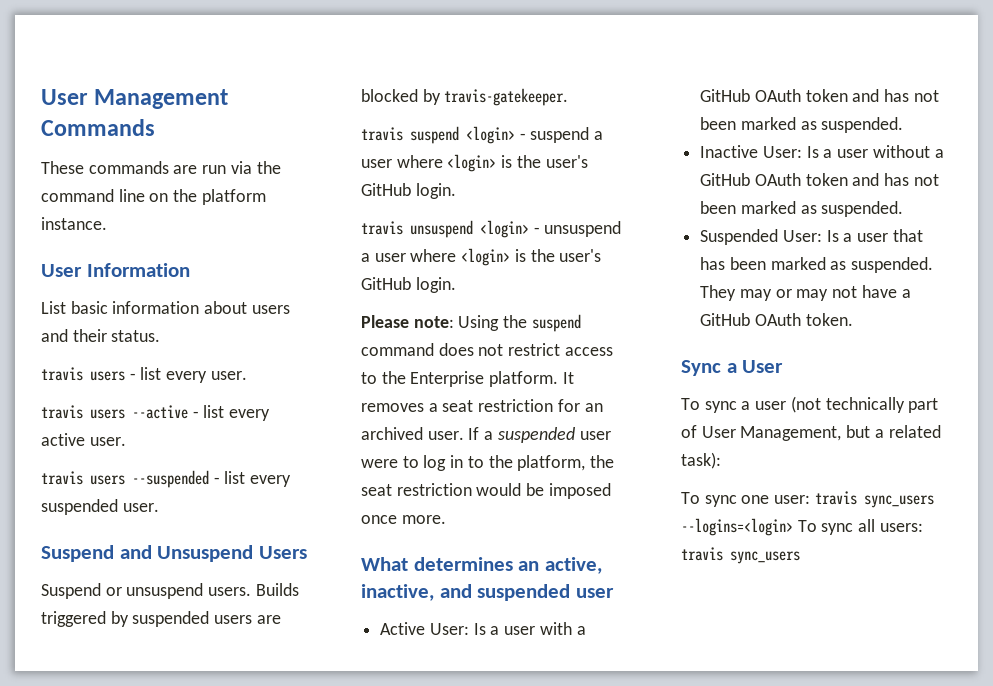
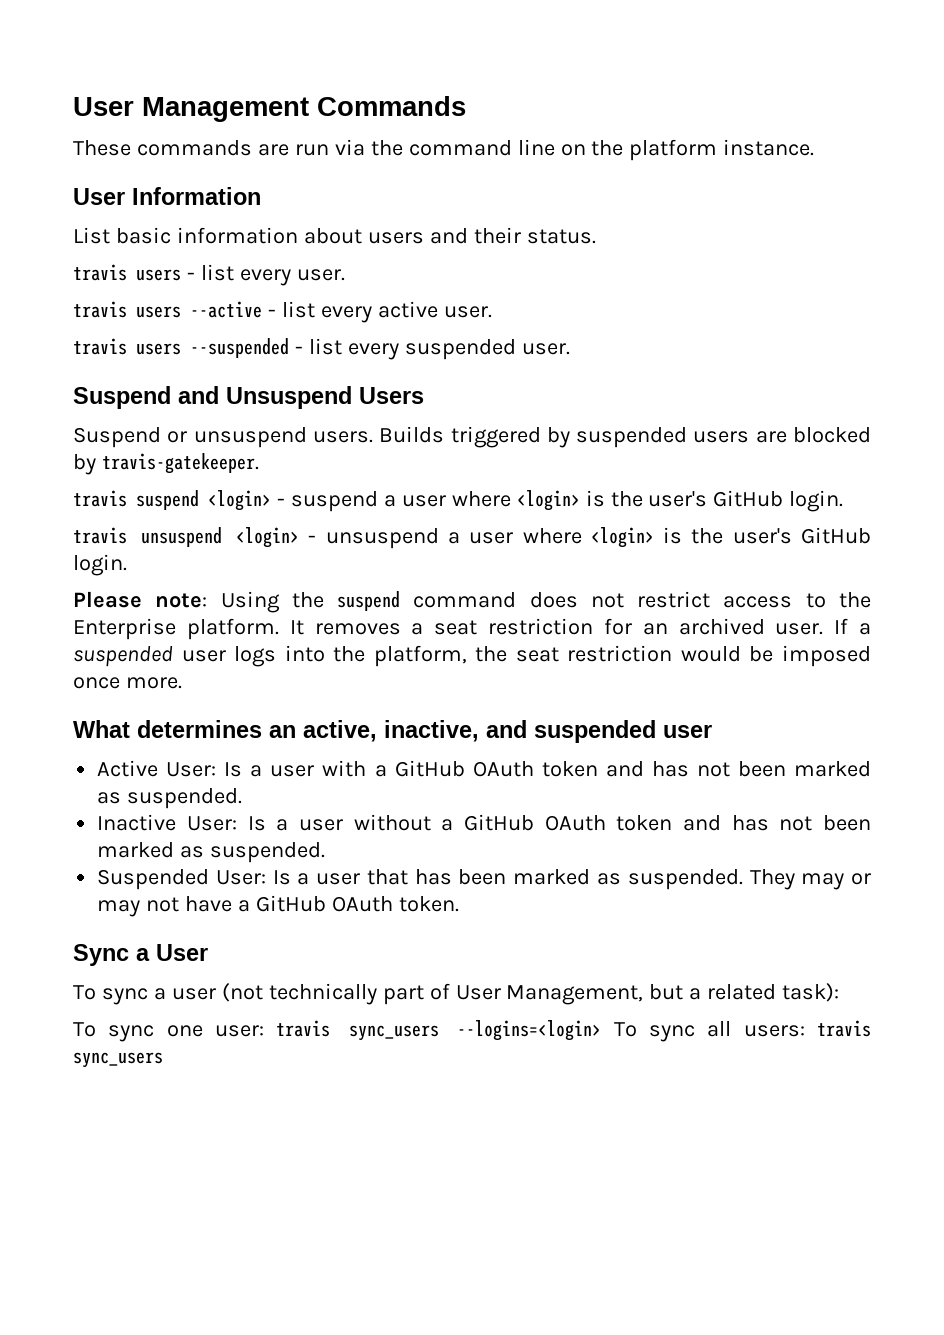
- If a suspended user were to log in to the platform, the seat restriction would be imposed once more.
+ If a suspended user logs into the platform, the seat restriction would be imposed once more.

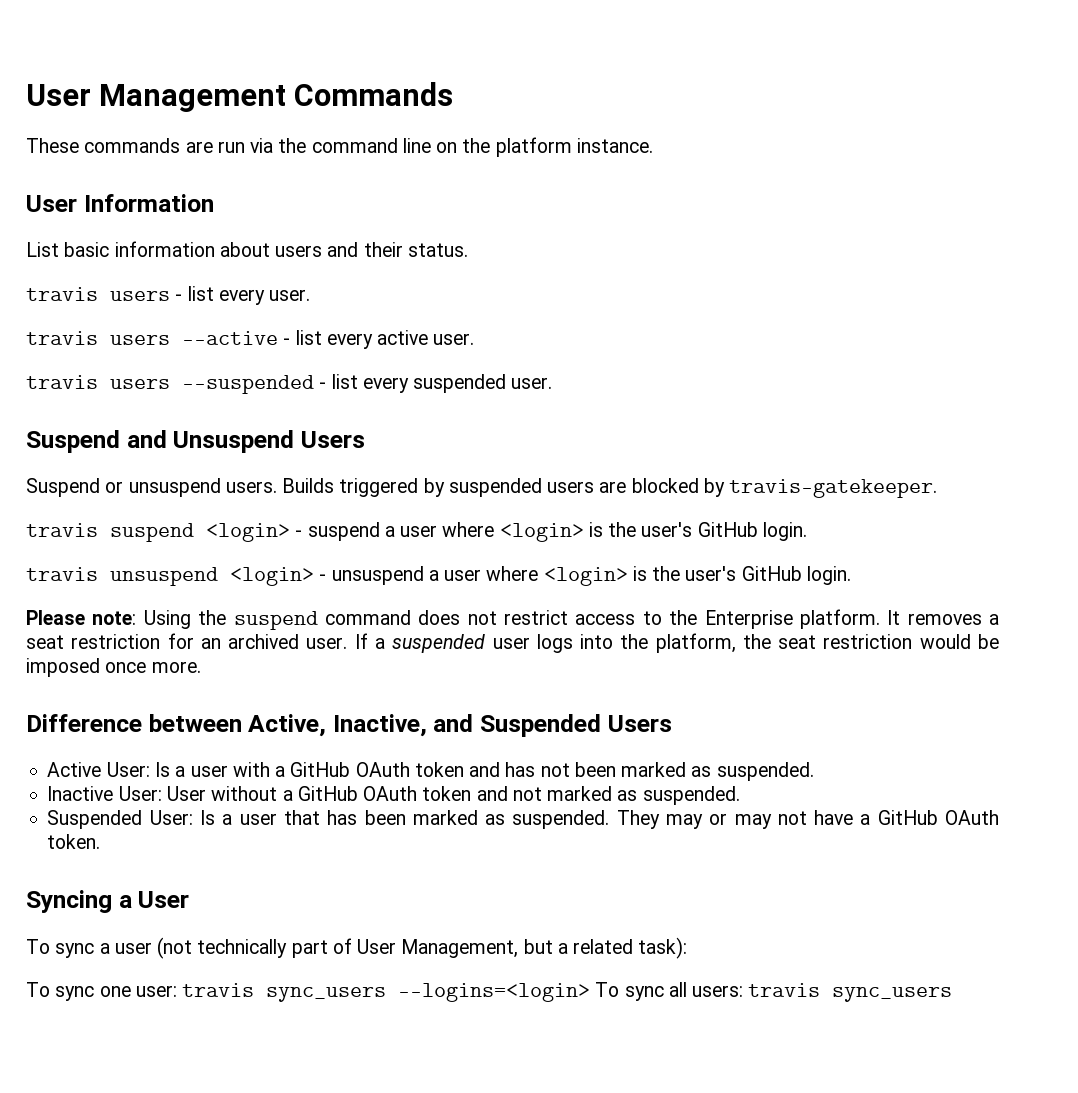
- What determines an active, inactive, and suspended user
+ Difference between Active, Inactive, and Suspended Users
- Inactive User: Is a user without a GitHub OAuth token and has not been marked as suspended.
+ Inactive User: User without a GitHub OAuth token and not marked as suspended.
- Sync a User
+ Syncing a User

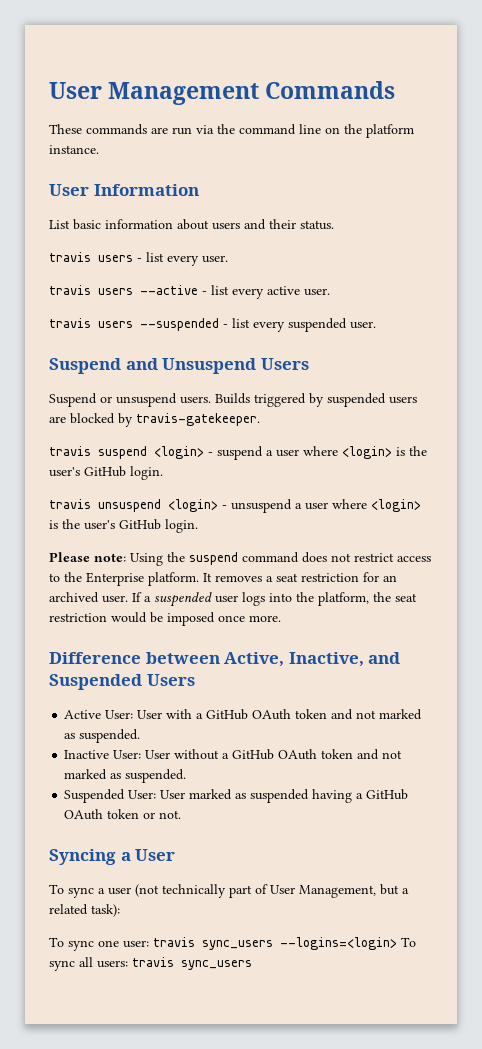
- Active User: Is a user with a GitHub OAuth token and has not been marked as suspended.
+ Active User: User with a GitHub OAuth token and not marked as suspended.
- Suspended User: Is a user that has been marked as suspended. They may or may not have a GitHub OAuth token.
+ Suspended User: User marked as suspended having a GitHub OAuth token or not.

